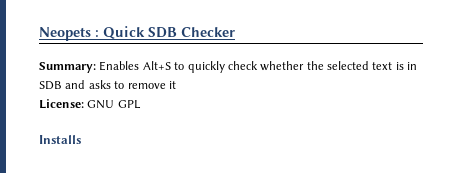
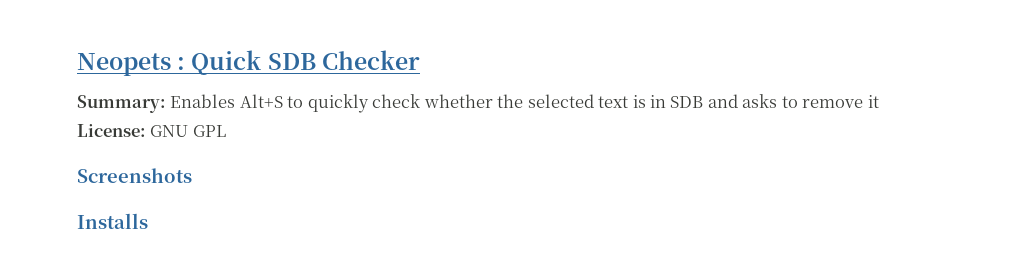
+ Screenshots

